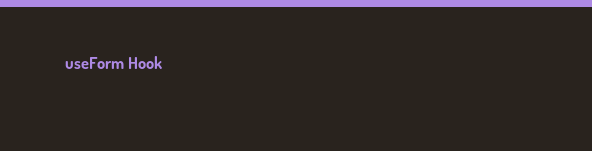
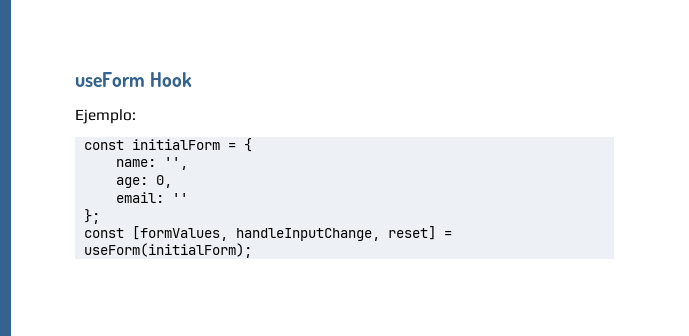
+ Ejemplo:
+ const initialForm = {
+ name: '',
+ age: 0,
+ email: ''
+ };
+ const [formValues, handleInputChange, reset] = useForm(initialForm);

